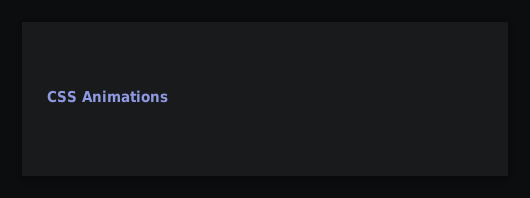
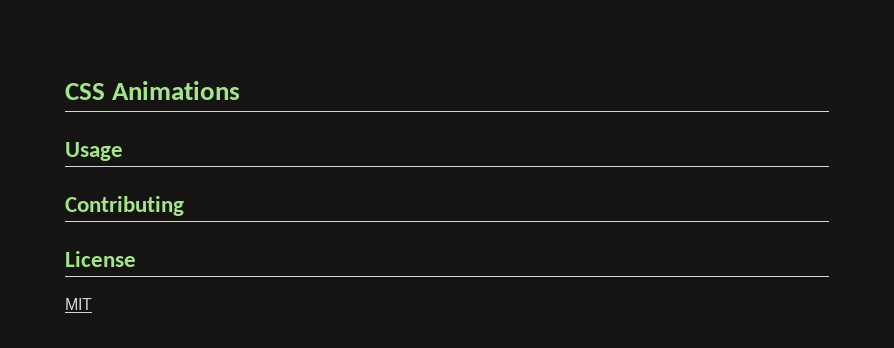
+ Usage
+ Contributing
+ License
+ MIT

